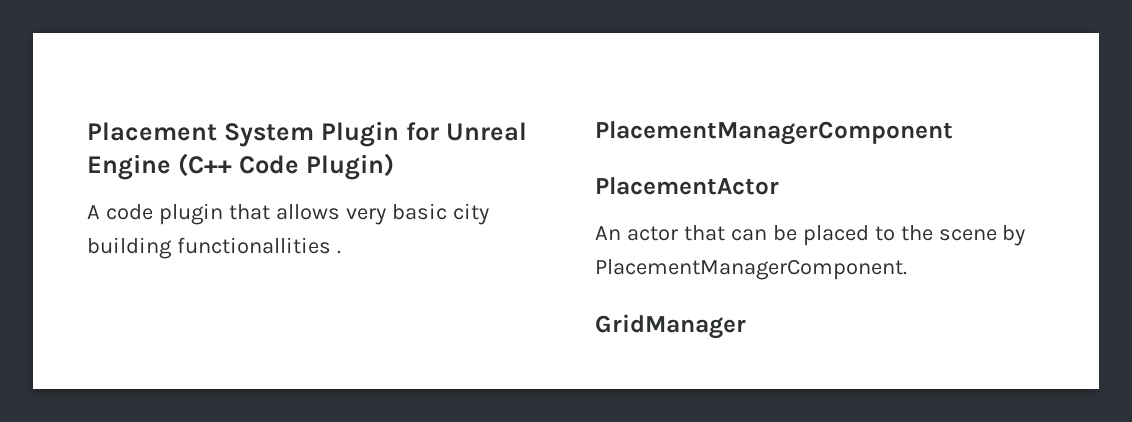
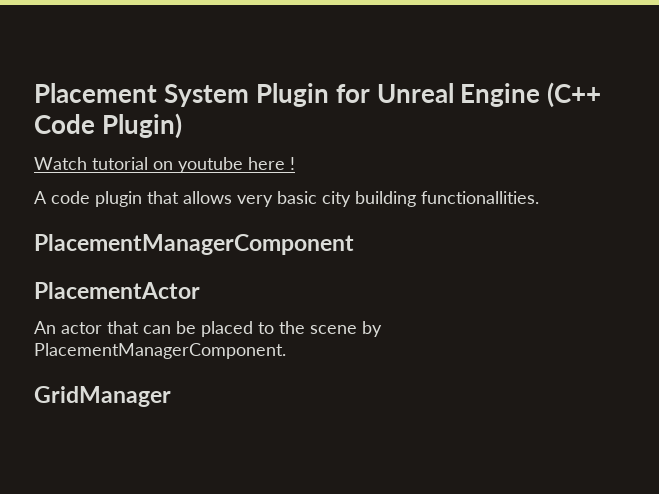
+ Watch tutorial on youtube here !
- A code plugin that allows very basic city building functionallities .
+ A code plugin that allows very basic city building functionallities.

